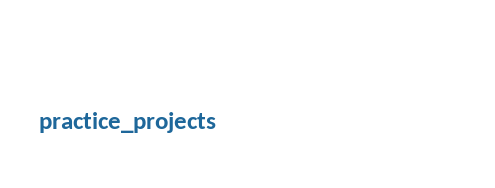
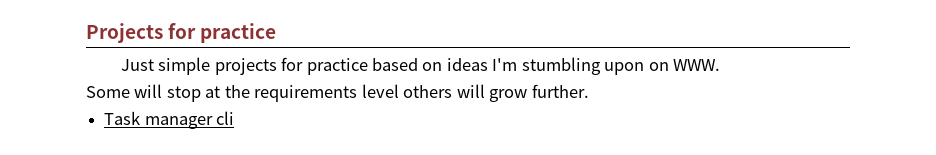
- practice_projects
+ Projects for practice
+ Just simple projects for practice based on ideas I'm stumbling upon on WWW.
+ Some will stop at the requirements level others will grow further.
+ Task manager cli

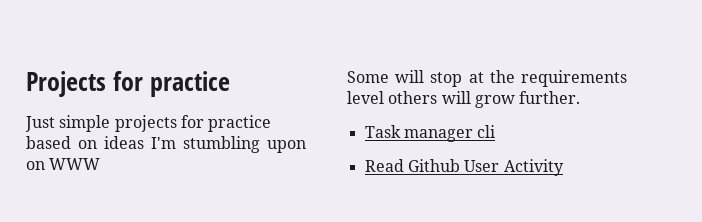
- Just simple projects for practice based on ideas I'm stumbling upon on WWW.
+ Just simple projects for practice based on ideas I'm stumbling upon on WWW
+ Read Github User Activity

